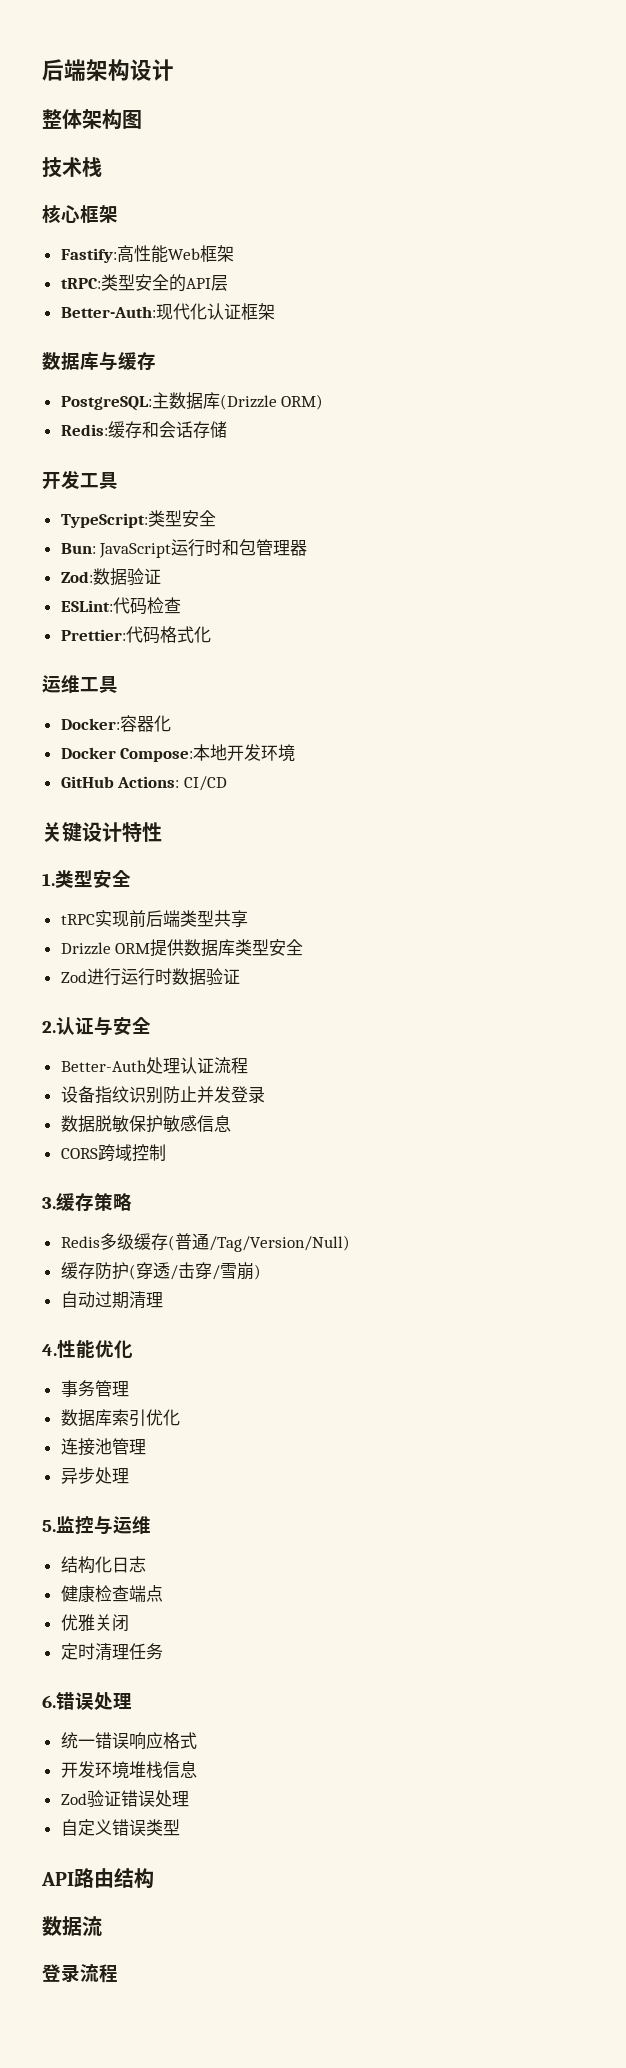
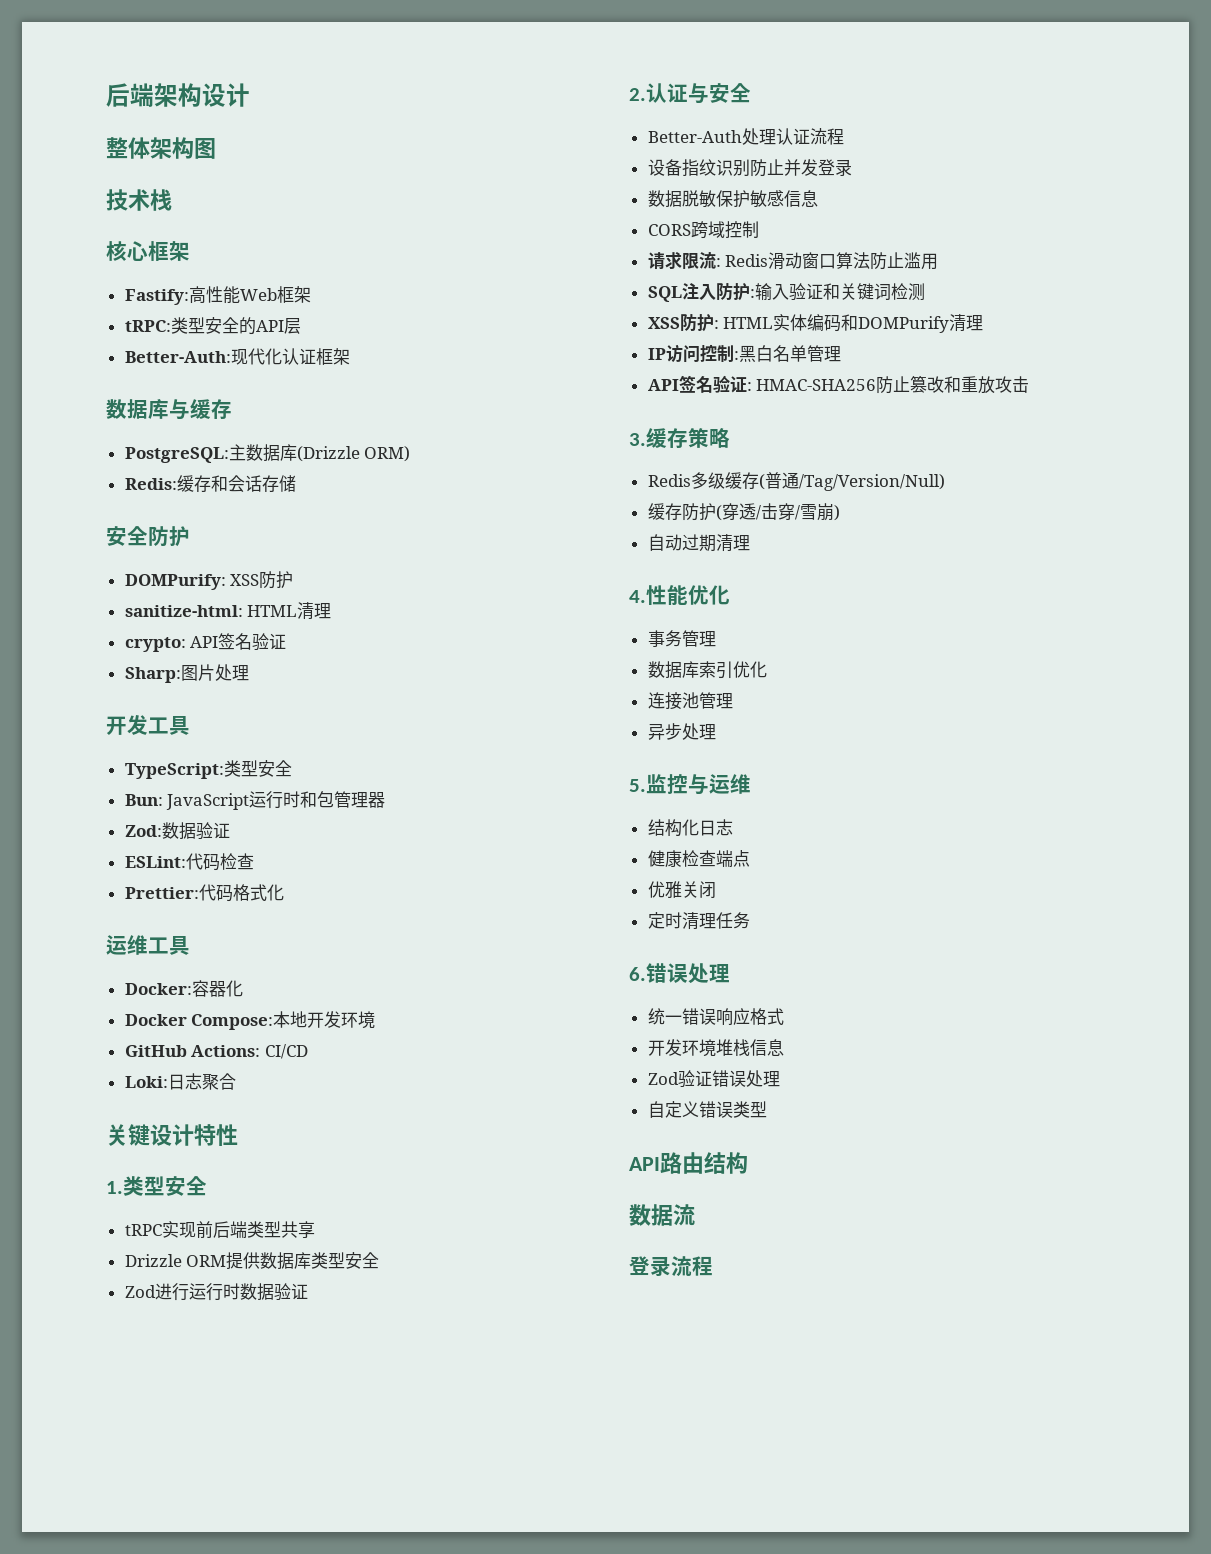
+ 安全防护
+ DOMPurify: XSS防护
+ sanitize-html: HTML清理
+ crypto: API签名验证
+ Sharp:图片处理
+ Loki:日志聚合
+ 请求限流: Redis滑动窗口算法防止滥用
+ SQL注入防护:输入验证和关键词检测
+ XSS防护: HTML实体编码和DOMPurify清理
+ IP访问控制:黑白名单管理
+ API签名验证: HMAC-SHA256防止篡改和重放攻击

